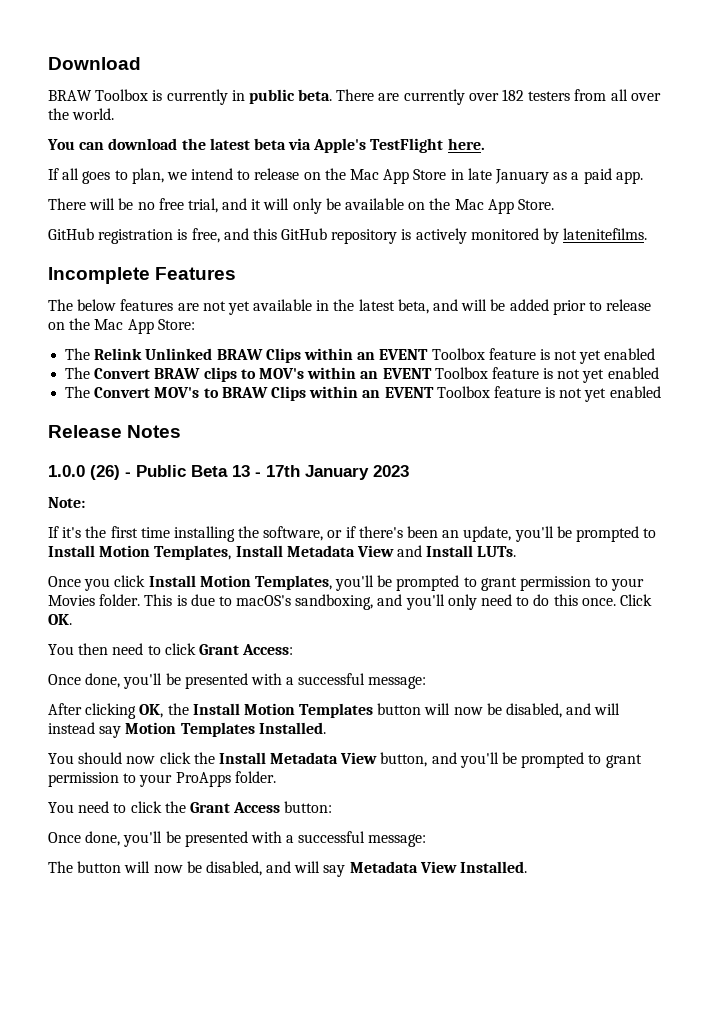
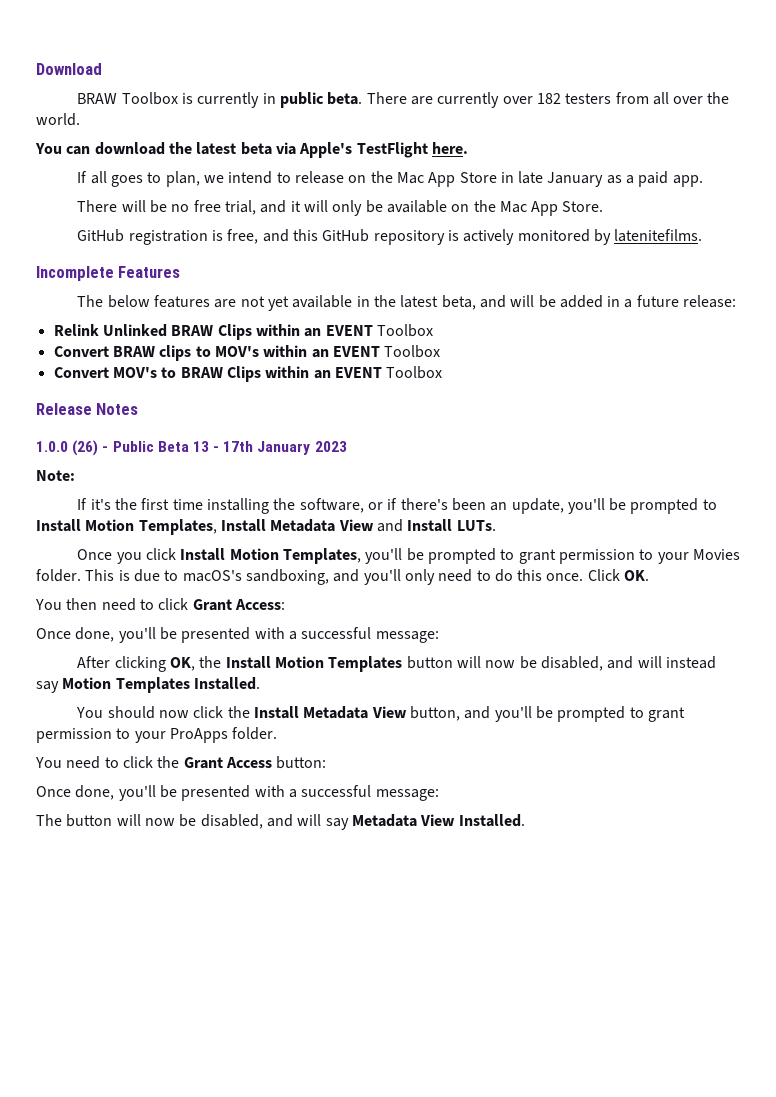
- The below features are not yet available in the latest beta, and will be added prior to release on the Mac App Store:
- The Relink Unlinked BRAW Clips within an EVENT Toolbox feature is not yet enabled
- The Convert BRAW clips to MOV's within an EVENT Toolbox feature is not yet enabled
- The Convert MOV's to BRAW Clips within an EVENT Toolbox feature is not yet enabled
+ The below features are not yet available in the latest beta, and will be added in a future release:
+ Relink Unlinked BRAW Clips within an EVENT Toolbox
+ Convert BRAW clips to MOV's within an EVENT Toolbox
+ Convert MOV's to BRAW Clips within an EVENT Toolbox

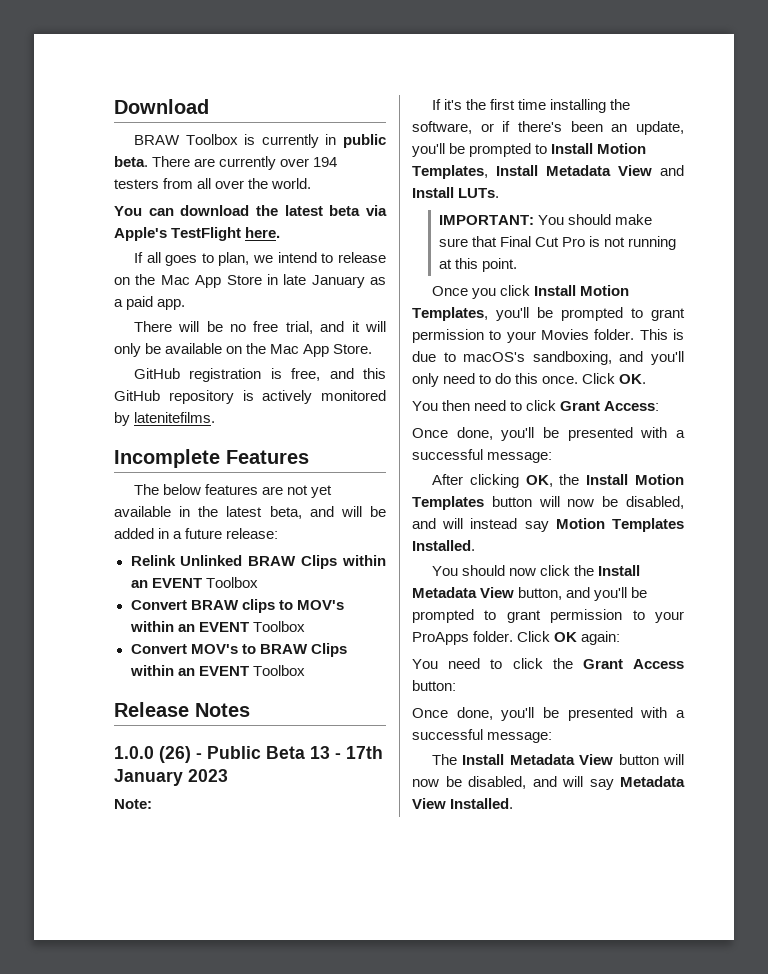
- There are currently over 182 testers from all over the world.
+ There are currently over 194 testers from all over the world.
+ IMPORTANT: You should make sure that Final Cut Pro is not running at this point.
+ Click OK again:
- The button will now be disabled, and will say Metadata View Installed.
+ The Install Metadata View button will now be disabled, and will say Metadata View Installed.

